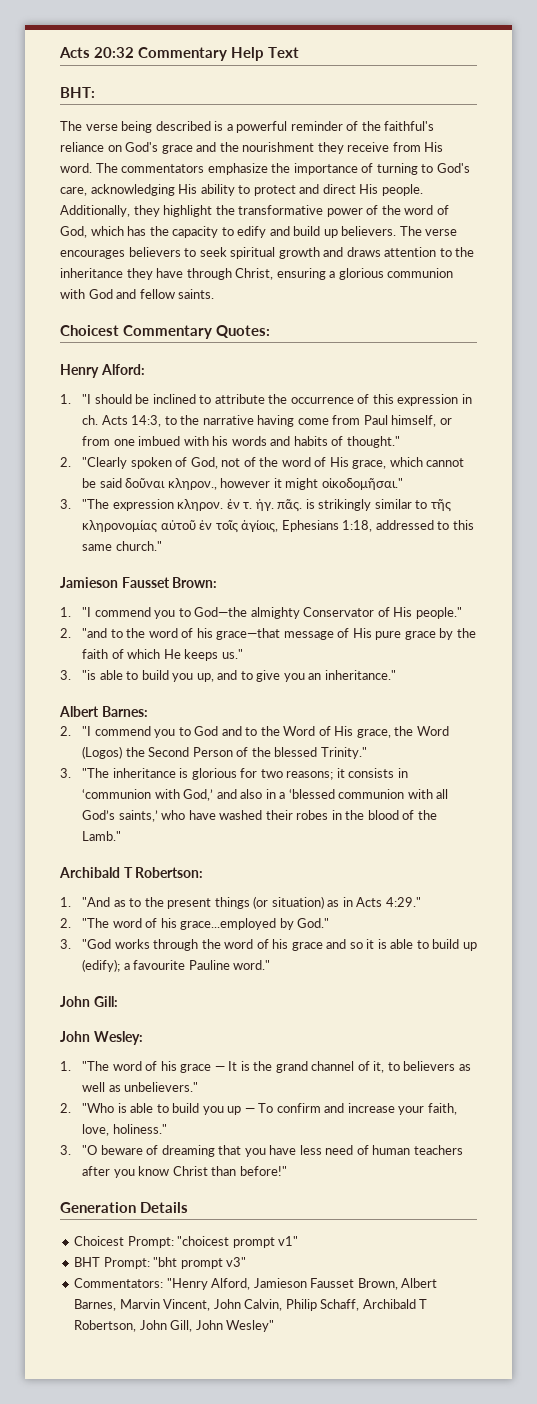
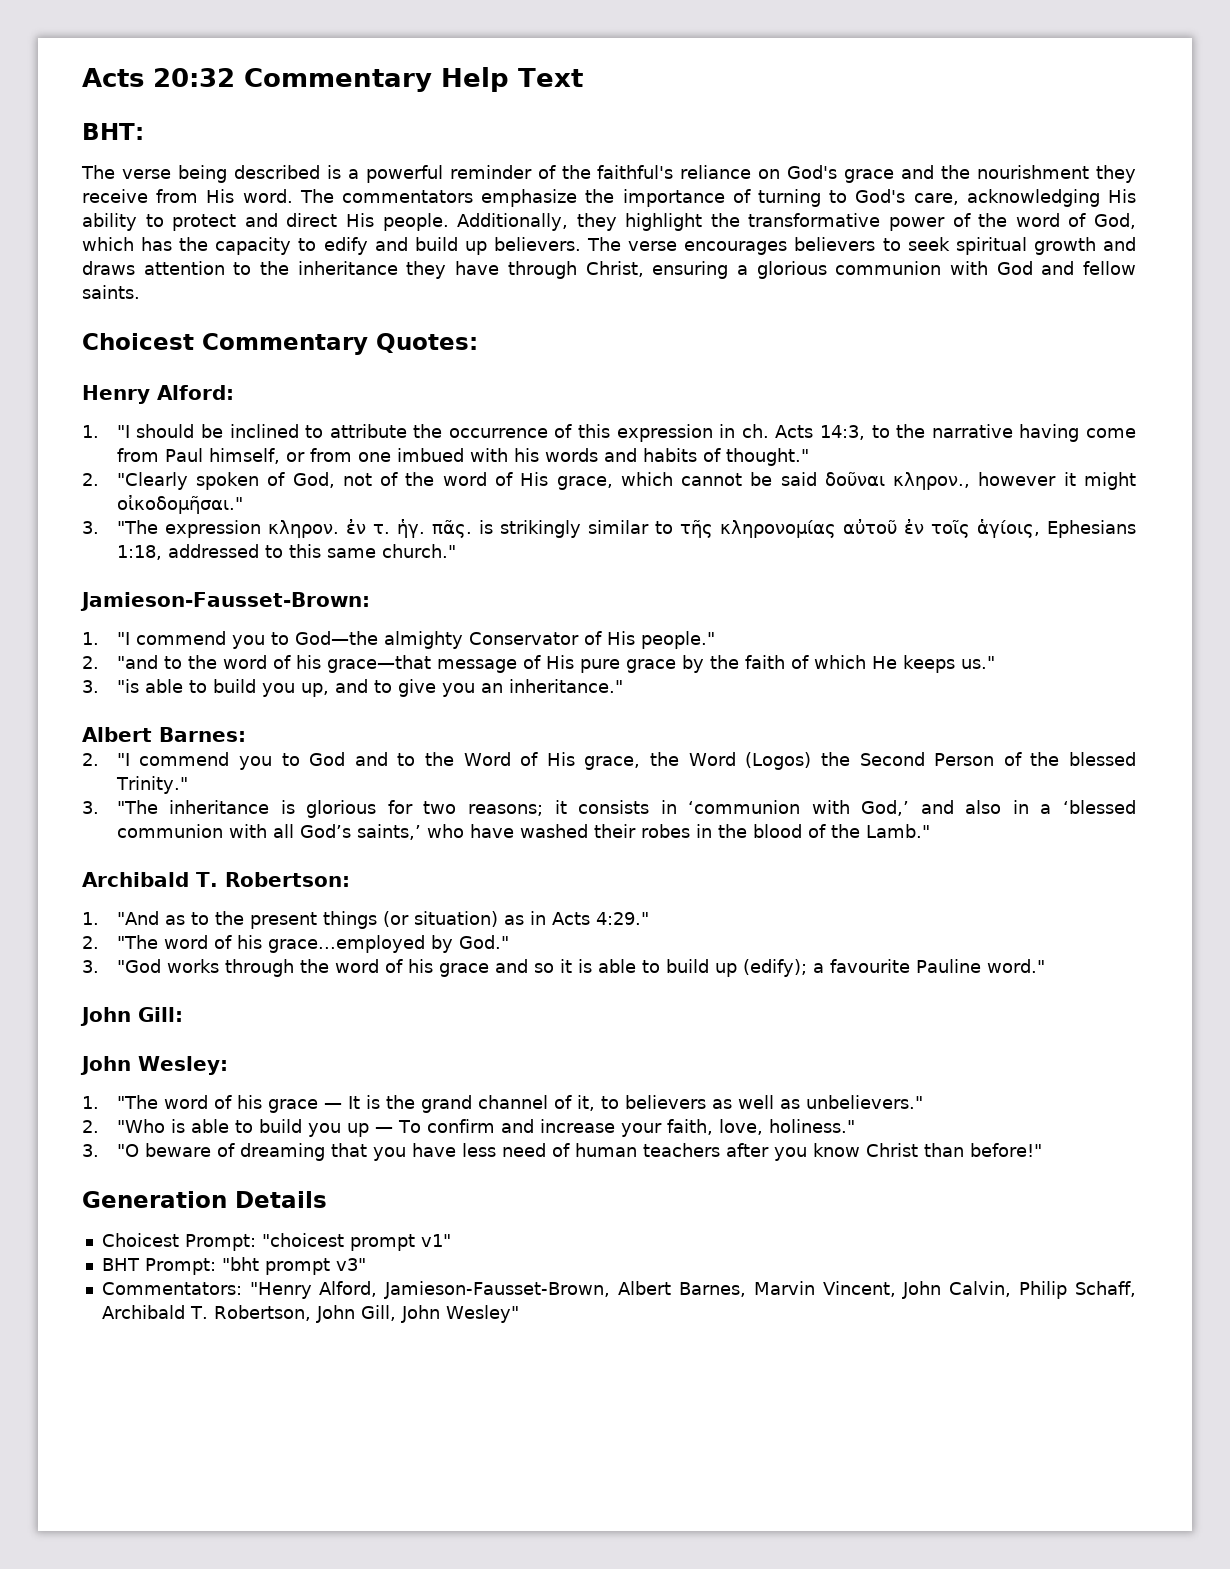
- Jamieson Fausset Brown:
+ Jamieson-Fausset-Brown:
- Archibald T Robertson:
+ Archibald T. Robertson:
- Commentators: "Henry Alford, Jamieson Fausset Brown, Albert Barnes, Marvin Vincent, John Calvin, Philip Schaff, Archibald T Robertson, John Gill, John Wesley"
+ Commentators: "Henry Alford, Jamieson-Fausset-Brown, Albert Barnes, Marvin Vincent, John Calvin, Philip Schaff, Archibald T. Robertson, John Gill, John Wesley"

